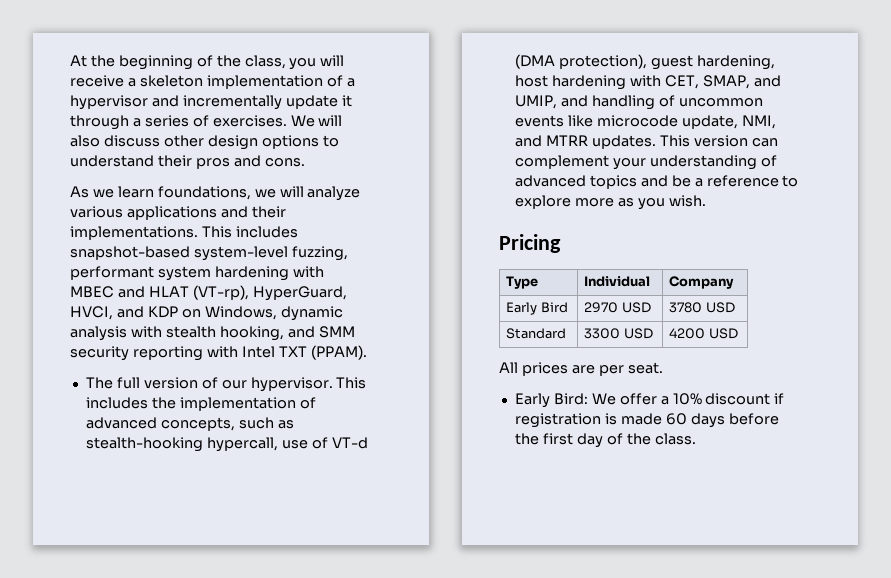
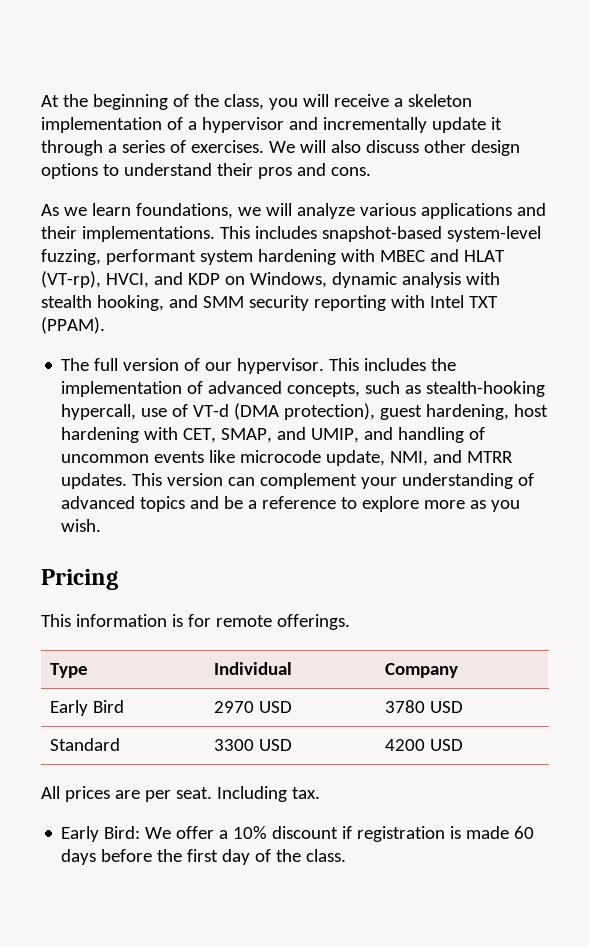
- This includes snapshot-based system-level fuzzing, performant system hardening with MBEC and HLAT (VT-rp), HyperGuard, HVCI, and KDP on Windows, dynamic analysis with stealth hooking, and SMM security reporting with Intel TXT (PPAM).
+ This includes snapshot-based system-level fuzzing, performant system hardening with MBEC and HLAT (VT-rp), HVCI, and KDP on Windows, dynamic analysis with stealth hooking, and SMM security reporting with Intel TXT (PPAM).
+ This information is for remote offerings.
+ Including tax.

